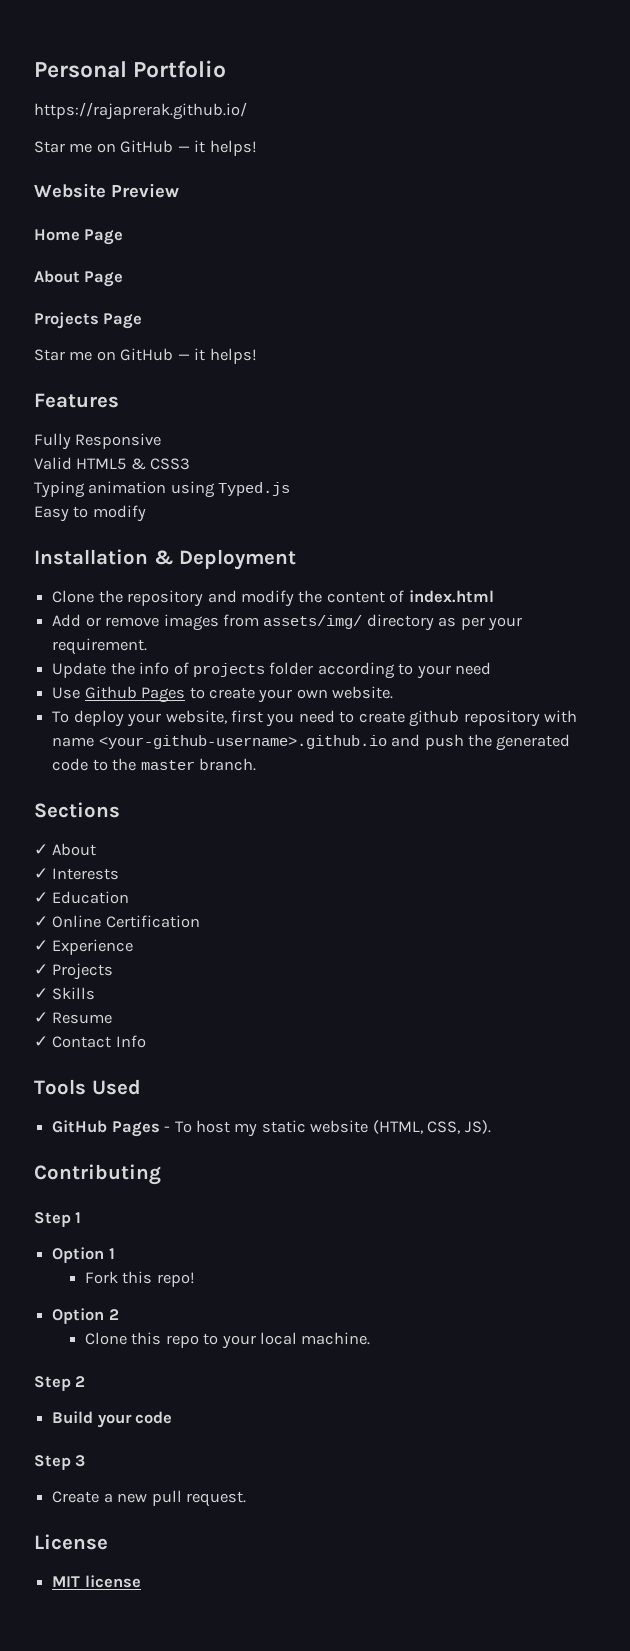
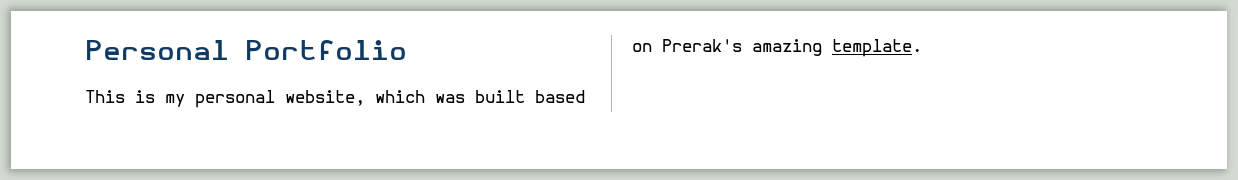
- https://rajaprerak.github.io/
- Star me on GitHub — it helps!
- Website Preview
- Home Page
- About Page
- Projects Page
- Star me on GitHub — it helps!
- Features
- Fully Responsive
- Valid HTML5 & CSS3
- Typing animation using Typed.js
- Easy to modify
- Installation & Deployment
- Clone the repository and modify the content of index.html
- Add or remove images from assets/img/ directory as per your requirement.
- Update the info of projects folder according to your need
- Use Github Pages to create your own website.
- To deploy your website, first you need to create github repository with name <your-github-username>.github.io and push the generated code to the master branch.
- Sections
- ✓ About
- ✓ Interests
- ✓ Education
- ✓ Online Certification
- ✓ Experience
- ✓ Projects
- ✓ Skills
- ✓ Resume
- ✓ Contact Info
- Tools Used
- GitHub Pages - To host my static website (HTML, CSS, JS).
- Contributing
- Step 1
- Option 1
- Fork this repo!
- Option 2
- Clone this repo to your local machine.
- Step 2
- Build your code
- Step 3
- Create a new pull request.
- License
- MIT license
+ This is my personal website, which was built based on Prerak's amazing template.

